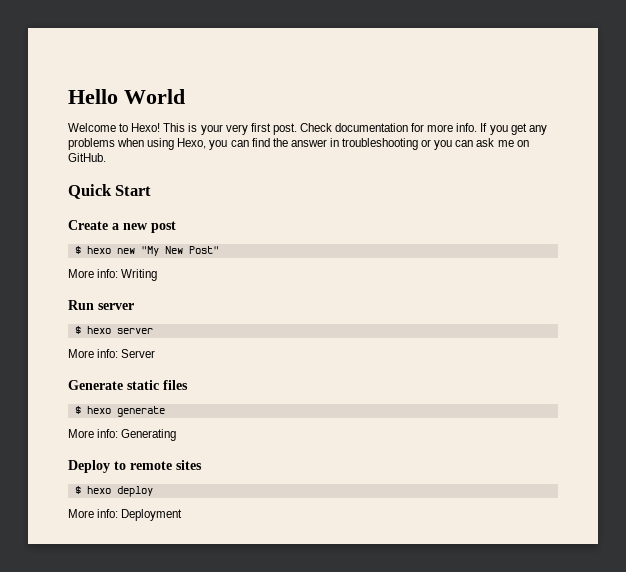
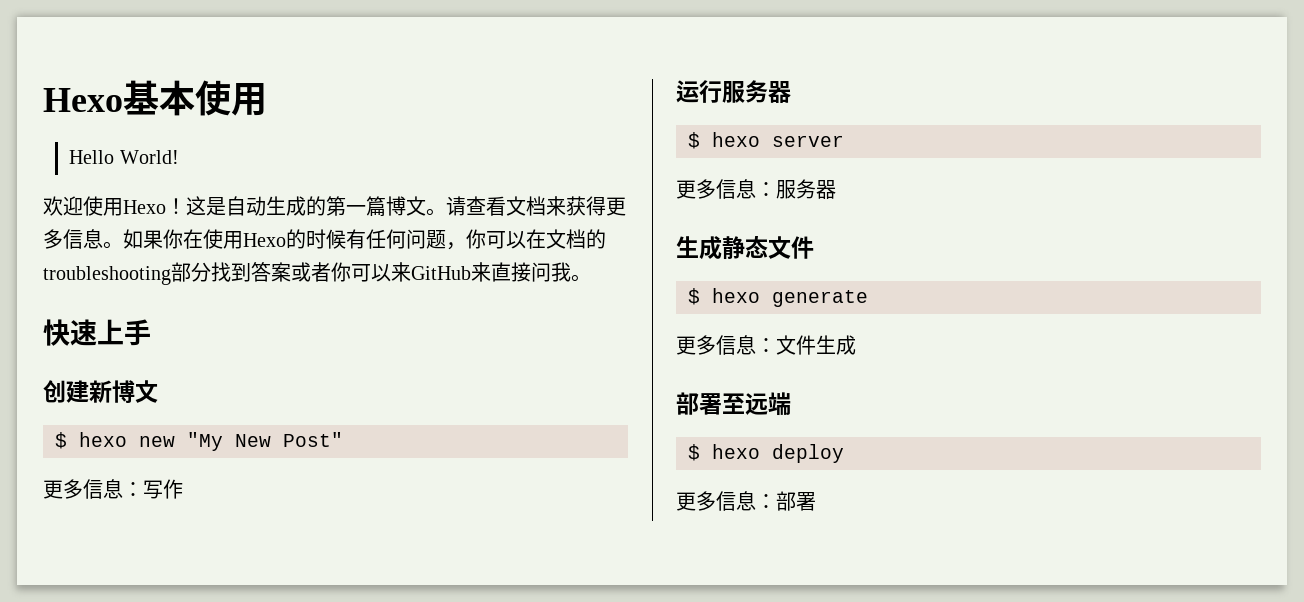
- Hello World
- Welcome to Hexo! This is your very first post. Check documentation for more info. If you get any problems when using Hexo, you can find the answer in troubleshooting or you can ask me on GitHub.
- Quick Start
- Create a new post
+ Hexo基本使用
+ Hello World!
+ 欢迎使用Hexo！这是自动生成的第一篇博文。请查看文档来获得更多信息。如果你在使用Hexo的时候有任何问题，你可以在文档的troubleshooting部分找到答案或者你可以来GitHub来直接问我。
+ 快速上手
+ 创建新博文
- More info: Writing
- Run server
+ 更多信息：写作
+ 运行服务器
  $ hexo server
- More info: Server
- Generate static files
+ 更多信息：服务器
+ 生成静态文件
  $ hexo generate
- More info: Generating
- Deploy to remote sites
+ 更多信息：文件生成
+ 部署至远端
- More info: Deployment
+ 更多信息：部署

